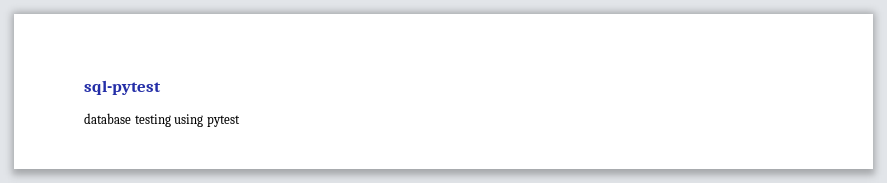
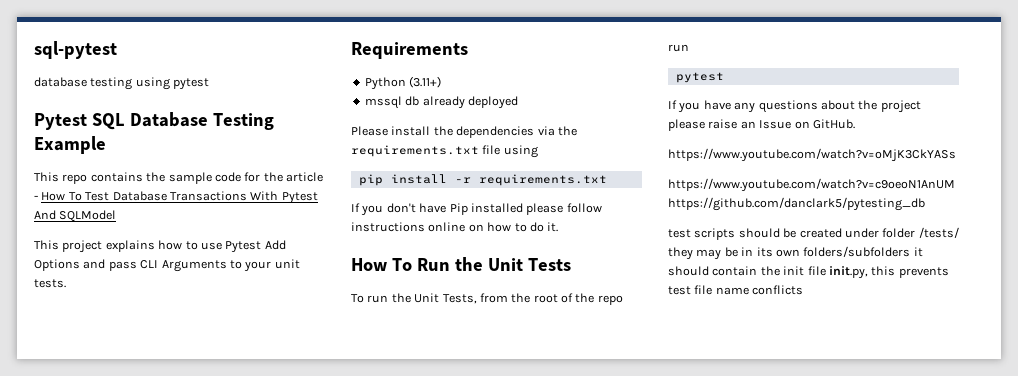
+ Pytest SQL Database Testing Example
+ This repo contains the sample code for the article - How To Test Database Transactions With Pytest And SQLModel
+ This project explains how to use Pytest Add Options and pass CLI Arguments to your unit tests.
+ Requirements
+ Python (3.11+)
+ mssql db already deployed
+ Please install the dependencies via the requirements.txt file using
+ pip install -r requirements.txt
+ If you don't have Pip installed please follow instructions online on how to do it.
+ How To Run the Unit Tests
+ To run the Unit Tests, from the root of the repo run
+ pytest
+ If you have any questions about the project please raise an Issue on GitHub.
+ https://www.youtube.com/watch?v=oMjK3CkYASs
+ https://www.youtube.com/watch?v=c9oeoN1AnUM https://github.com/danclark5/pytesting_db
+ test scripts should be created under folder /tests/ they may be in its own folders/subfolders it should contain the init file init.py, this prevents test file name conflicts

